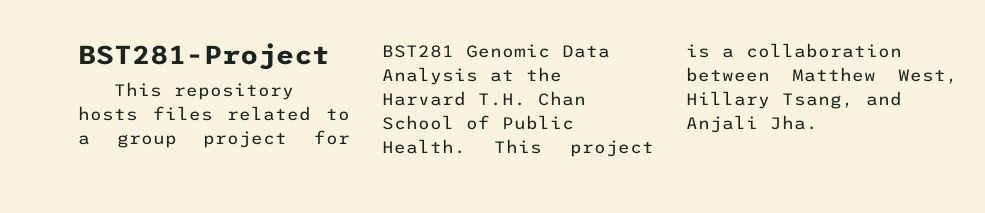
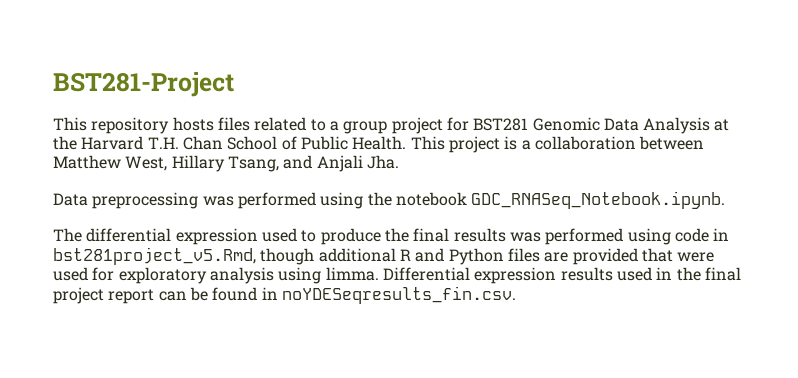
+ Data preprocessing was performed using the notebook GDC_RNASeq_Notebook.ipynb.
+ The differential expression used to produce the final results was performed using code in bst281project_v5.Rmd, though additional R and Python files are provided that were used for exploratory analysis using limma. Differential expression results used in the final project report can be found in noYDESeqresults_fin.csv.

